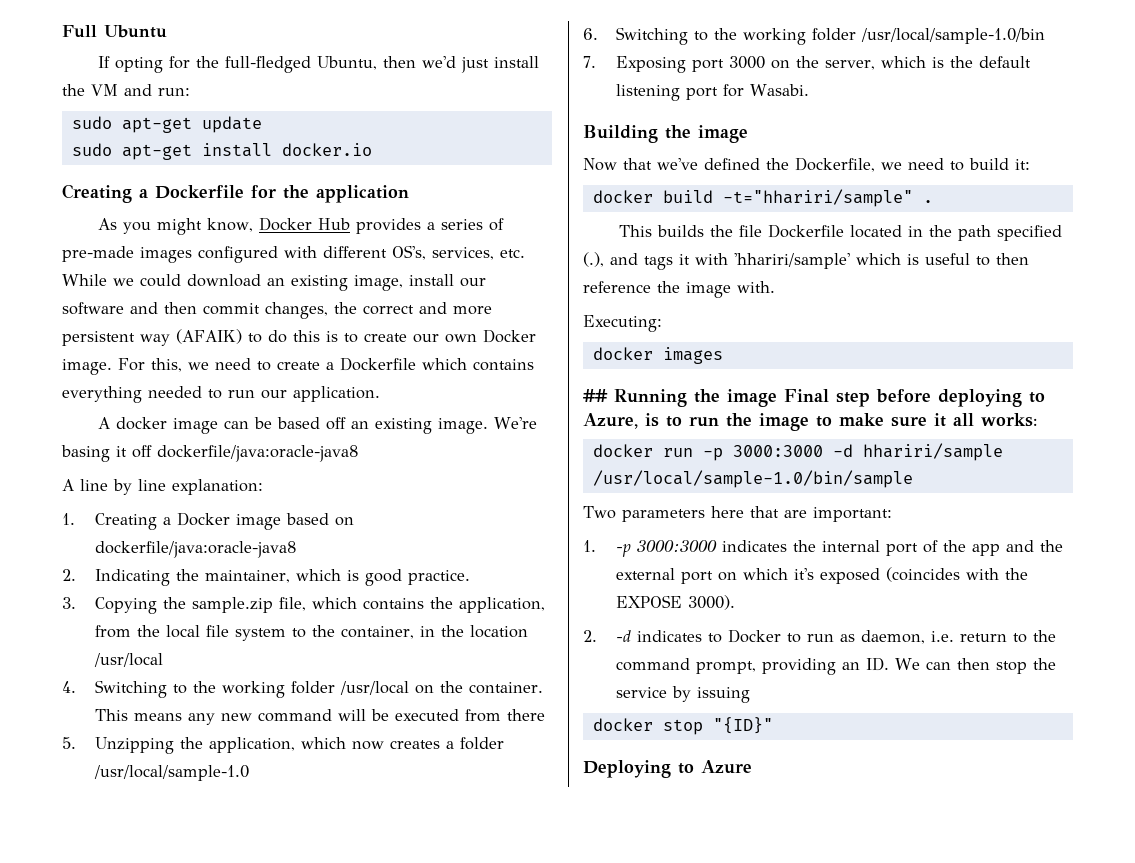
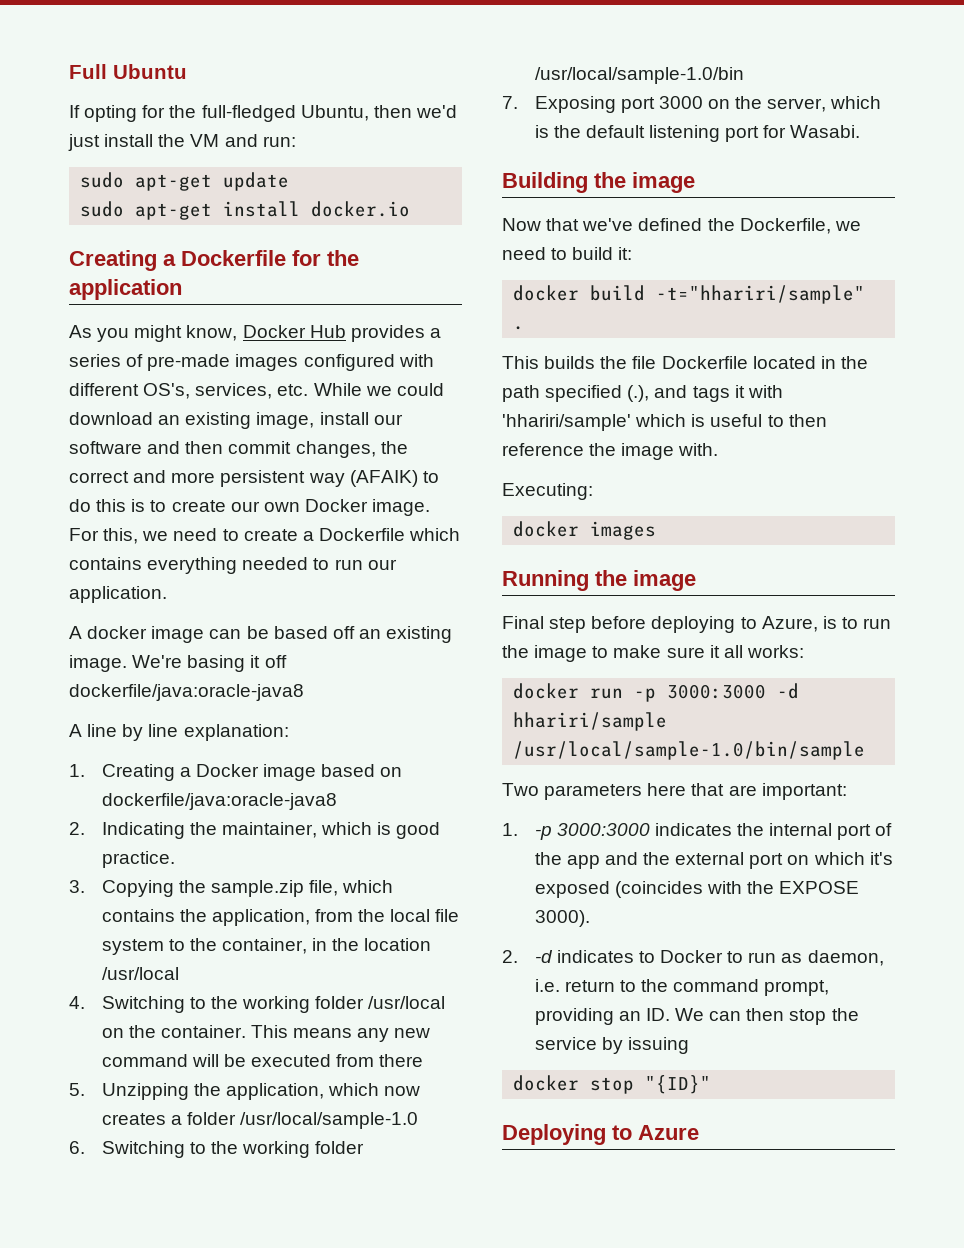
- ## Running the image Final step before deploying to Azure, is to run the image to make sure it all works:
+ Running the image
+ Final step before deploying to Azure, is to run the image to make sure it all works:

